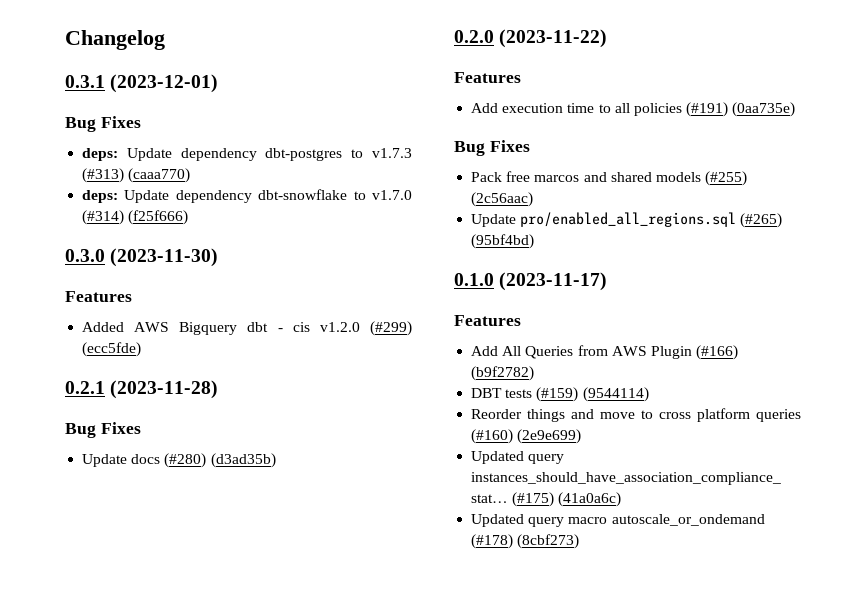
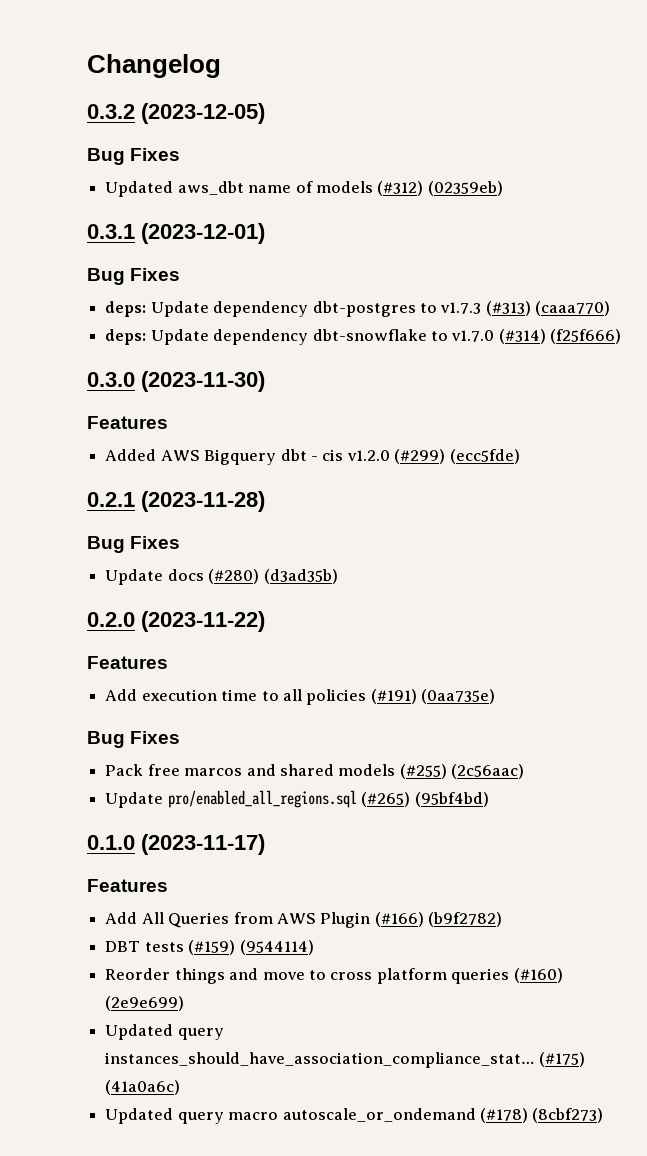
+ 0.3.2 (2023-12-05)
+ Bug Fixes
+ Updated aws_dbt name of models (#312) (02359eb)

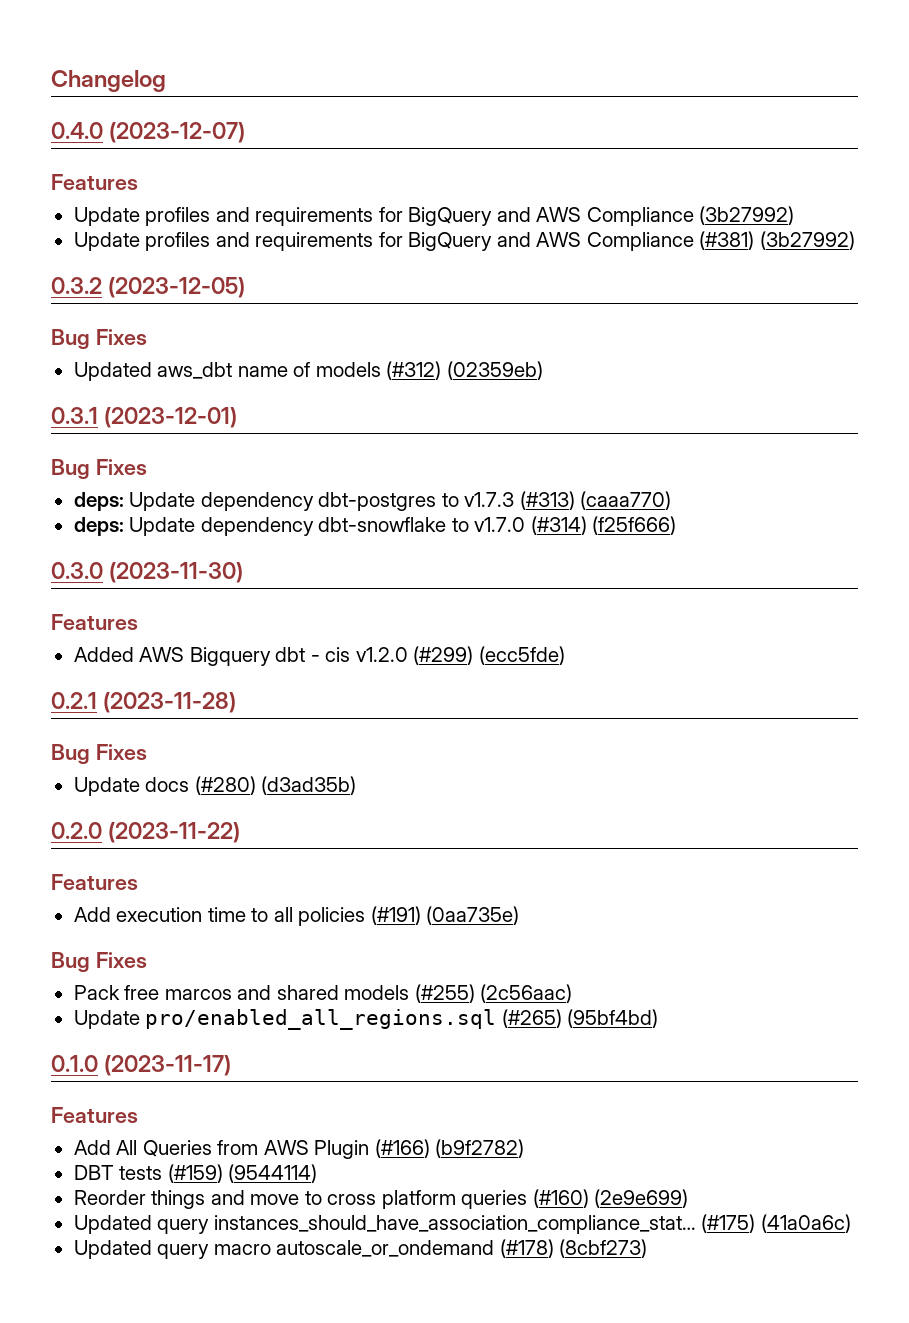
+ 0.4.0 (2023-12-07)
+ Features
+ Update profiles and requirements for BigQuery and AWS Compliance (3b27992)
+ Update profiles and requirements for BigQuery and AWS Compliance (#381) (3b27992)

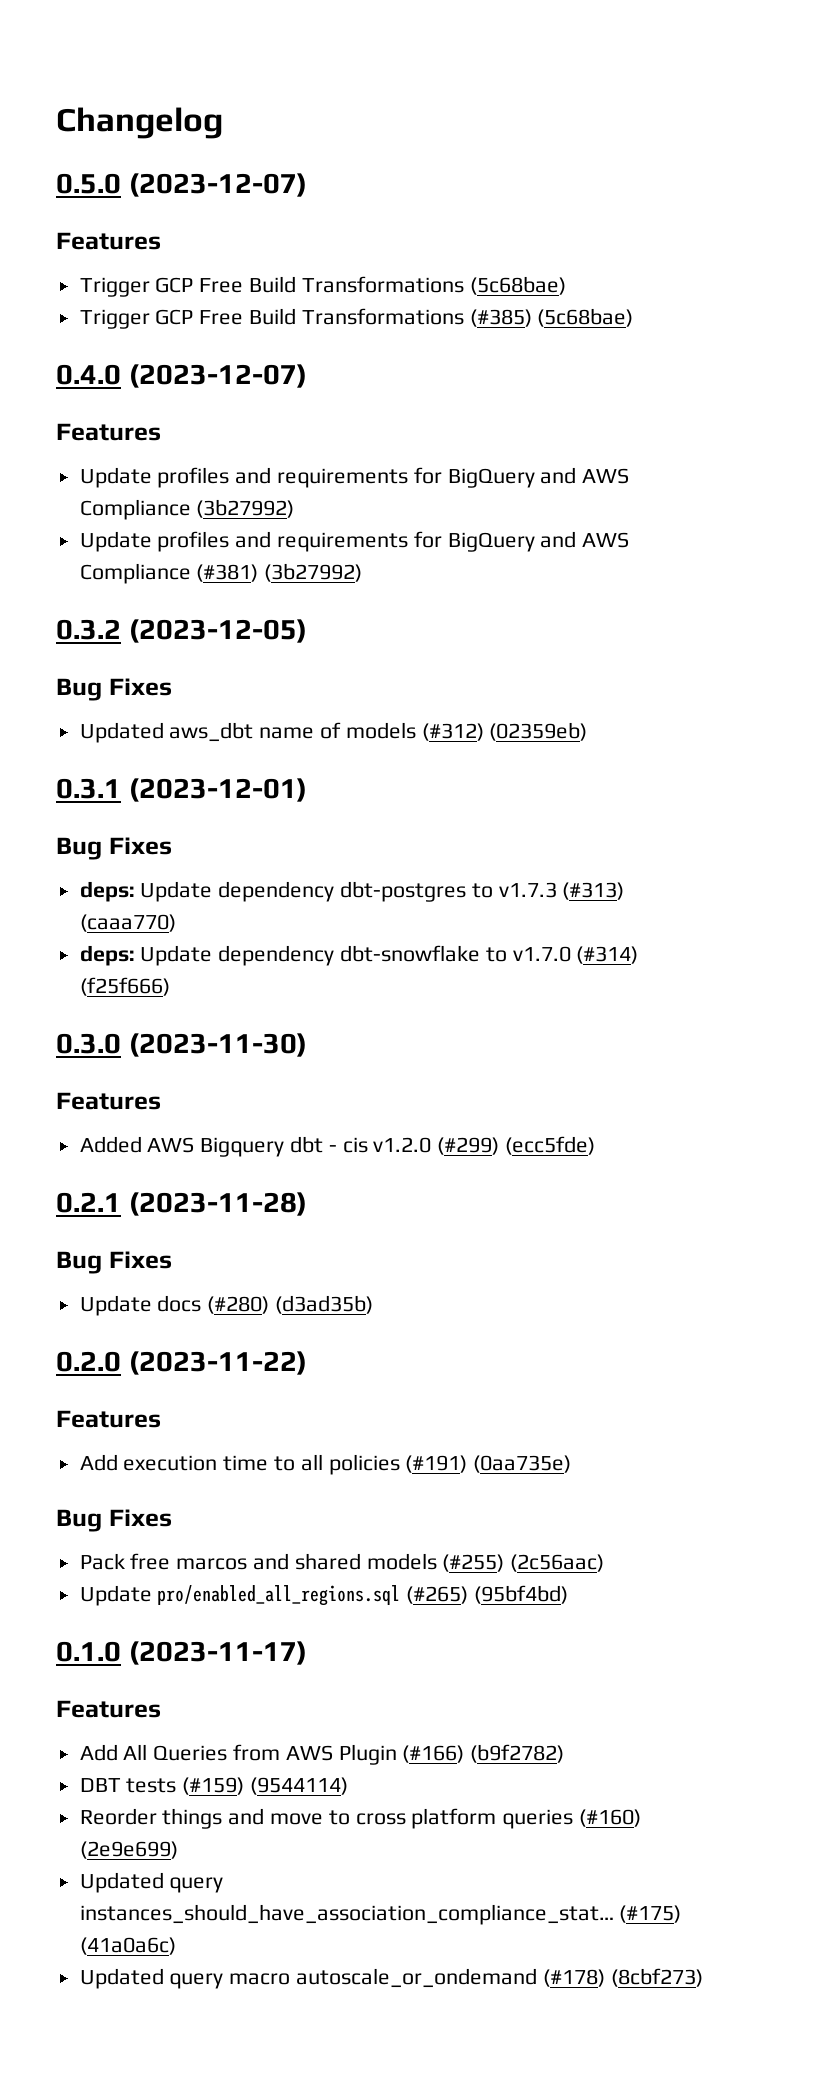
+ 0.5.0 (2023-12-07)
+ Features
+ Trigger GCP Free Build Transformations (5c68bae)
+ Trigger GCP Free Build Transformations (#385) (5c68bae)

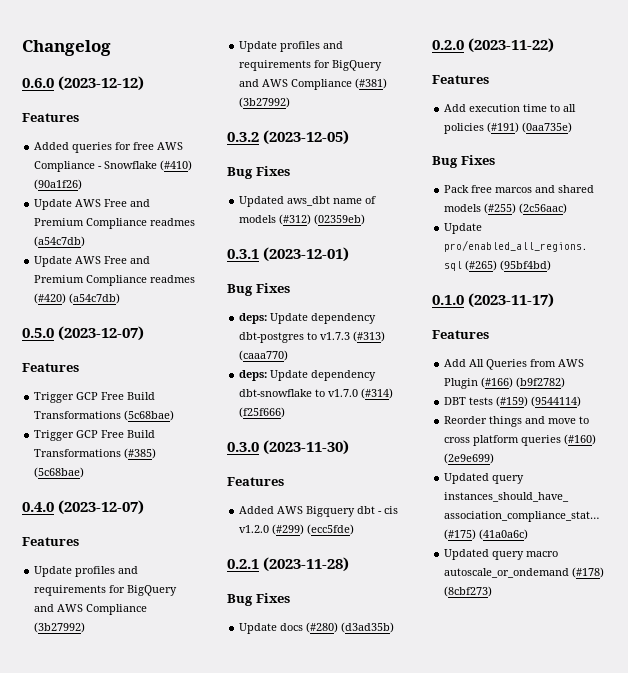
+ 0.6.0 (2023-12-12)
+ Features
+ Added queries for free AWS Compliance - Snowflake (#410) (90a1f26)
+ Update AWS Free and Premium Compliance readmes (a54c7db)
+ Update AWS Free and Premium Compliance readmes (#420) (a54c7db)

